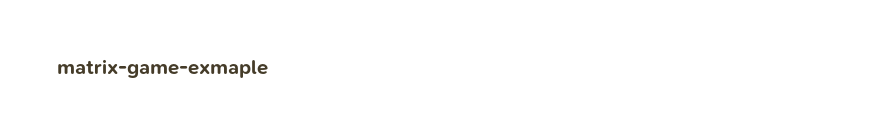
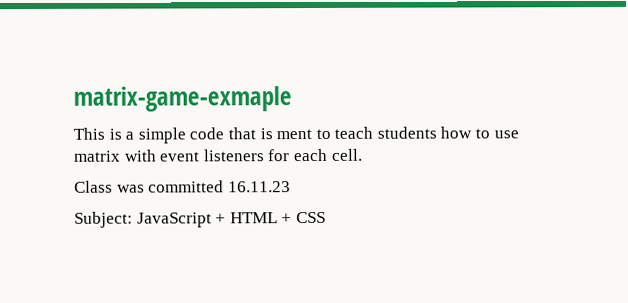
+ This is a simple code that is ment to teach students how to use matrix with event listeners for each cell.
+ Class was committed 16.11.23
+ Subject: JavaScript + HTML + CSS

